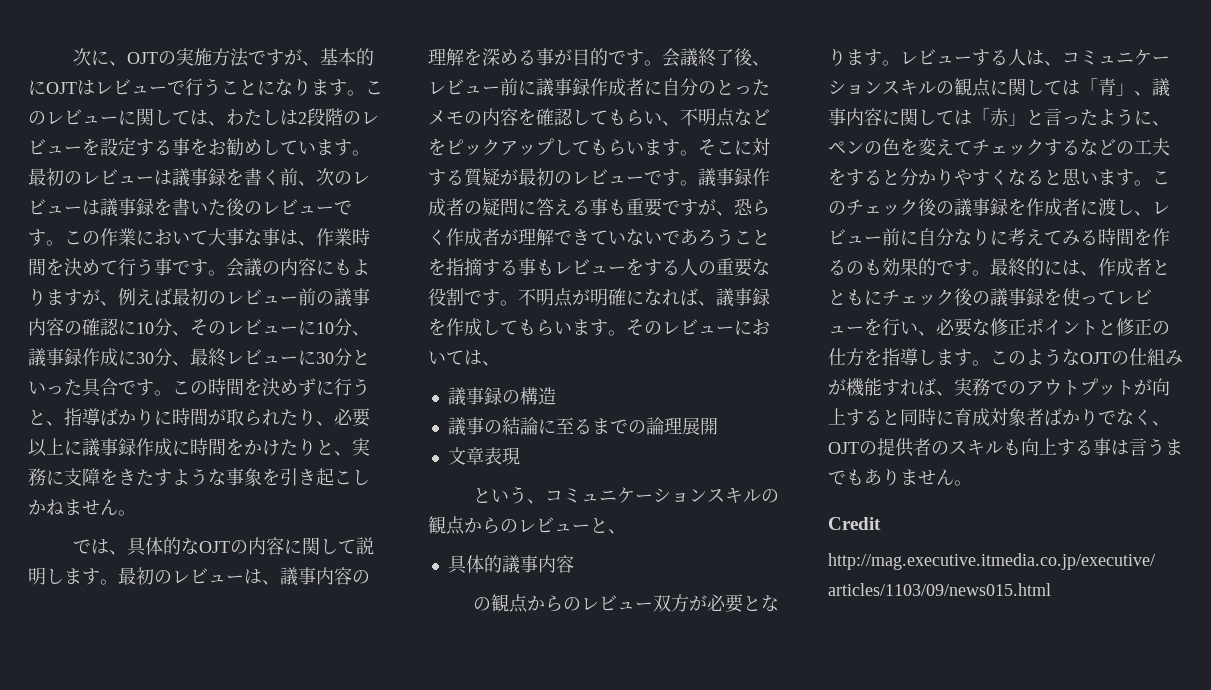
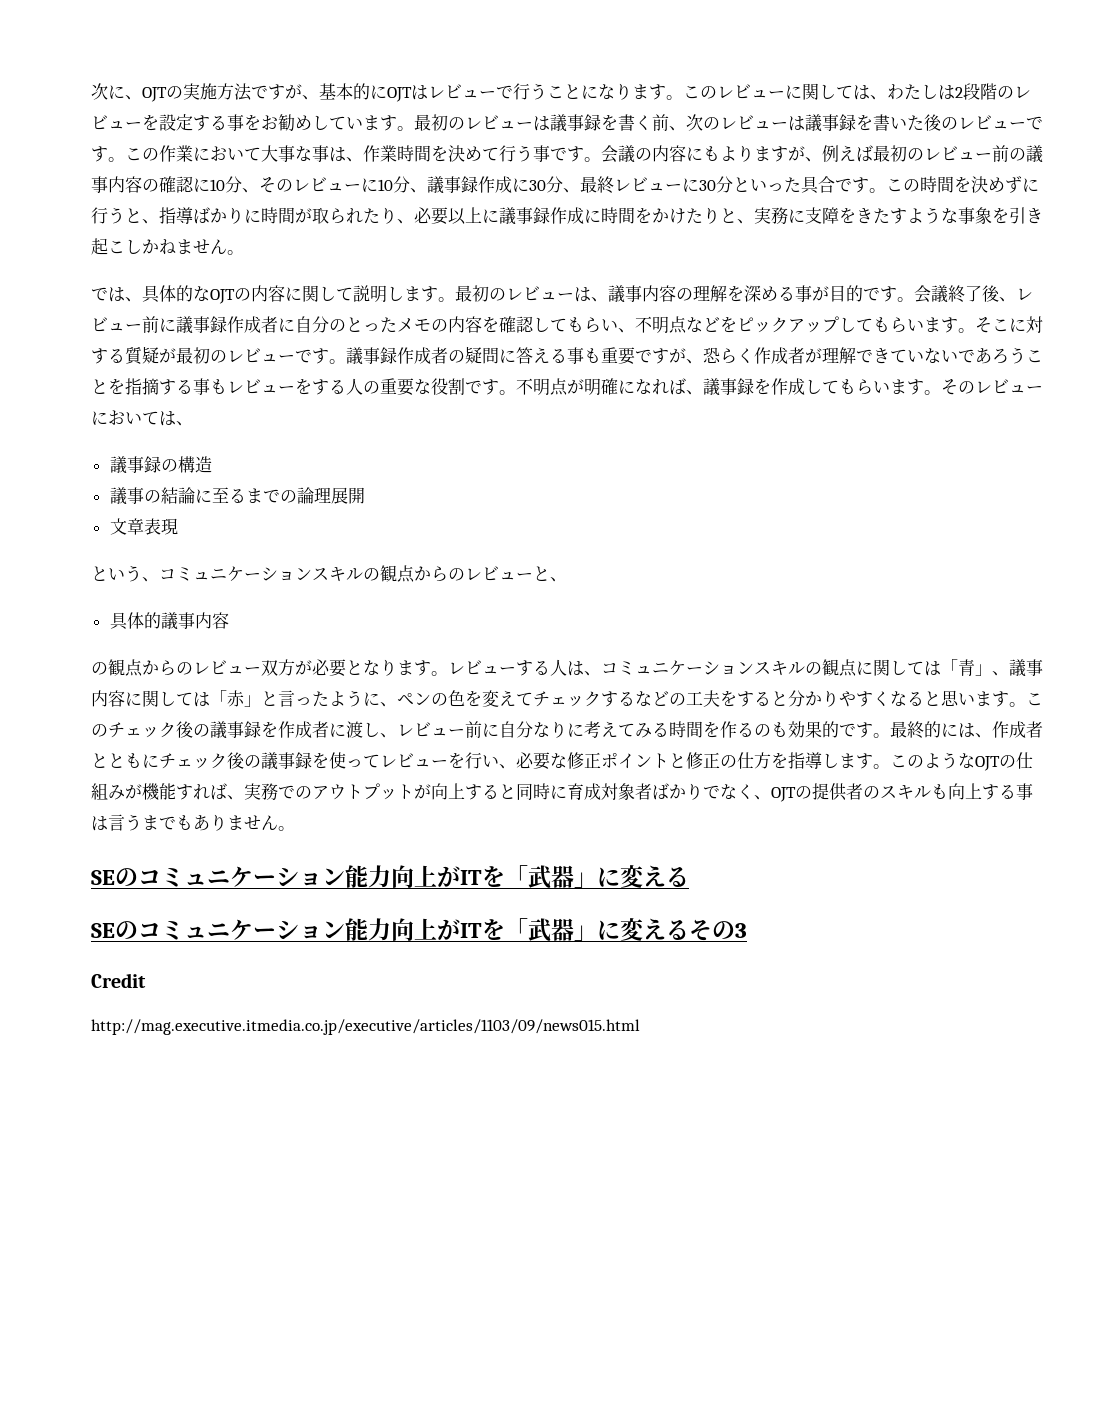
  このようなOJTの仕組みが機能すれば、実務でのアウトプットが向上すると同時に育成対象者ばかりでなく、OJTの提供者のスキルも向上する事は言うまでもありません。
+ SEのコミュニケーション能力向上がITを「武器」に変える
+ SEのコミュニケーション能力向上がITを「武器」に変えるその3

